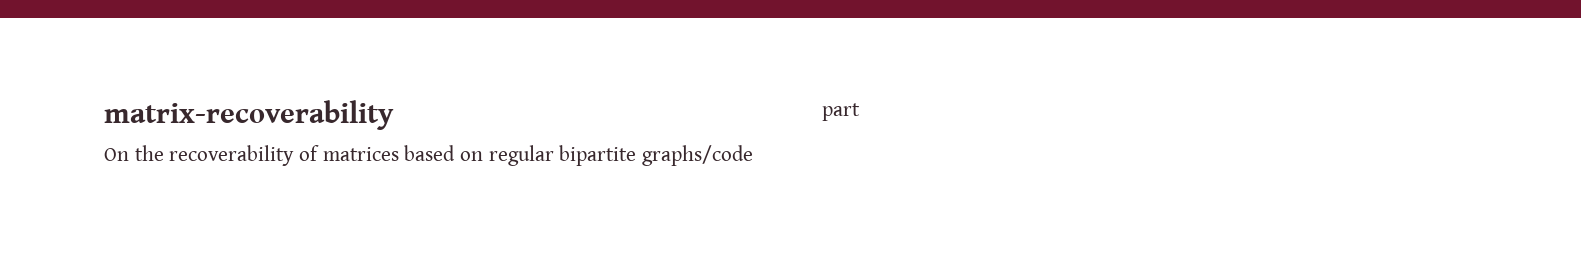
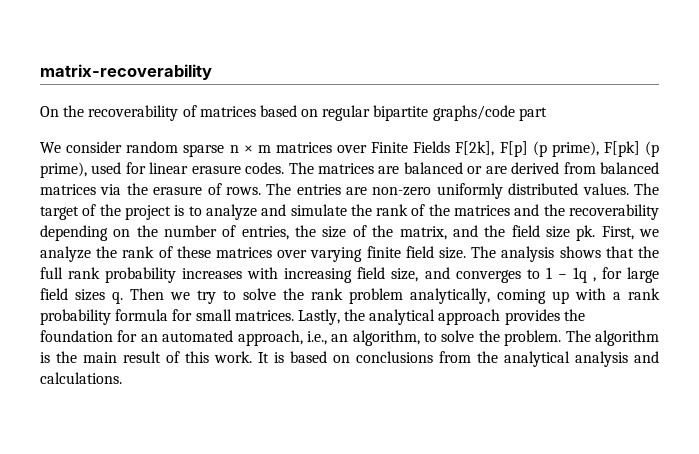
+ We consider random sparse n × m matrices over Finite Fields F[2k], F[p] (p prime), F[pk] (p prime), used for linear erasure codes. The matrices are balanced or are derived from balanced matrices via the erasure of rows. The entries are non-zero uniformly distributed values. The target of the project is to analyze and simulate the rank of the matrices and the recoverability depending on the number of entries, the size of the matrix, and the field size pk. First, we analyze the rank of these matrices over varying finite field size. The analysis shows that the full rank probability increases with increasing field size, and converges to 1 − 1q , for large field sizes q. Then we try to solve the rank problem analytically, coming up with a rank probability formula for small matrices. Lastly, the analytical approach provides the foundation for an automated approach, i.e., an algorithm, to solve the problem. The algorithm is the main result of this work. It is based on conclusions from the analytical analysis and calculations.

